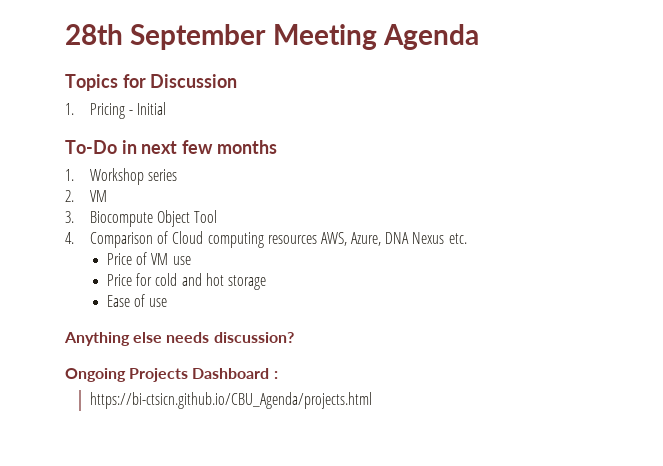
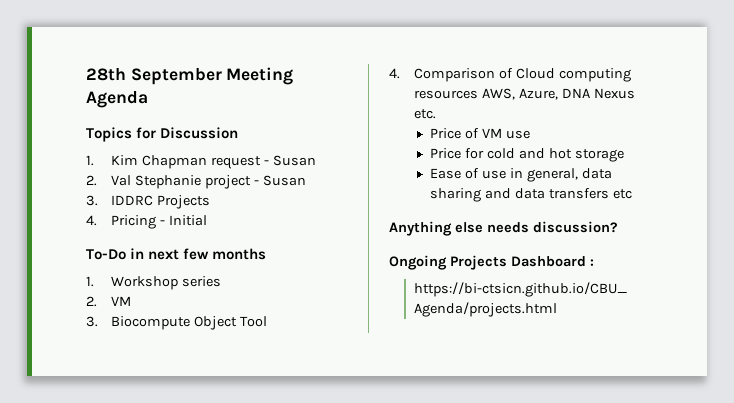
- 1. Pricing - Initial
+ 1. Kim Chapman request - Susan
+ 2. Val Stephanie project - Susan
+ 3. IDDRC Projects
+ 4. Pricing - Initial
- Ease of use
+ Ease of use in general, data sharing and data transfers etc

